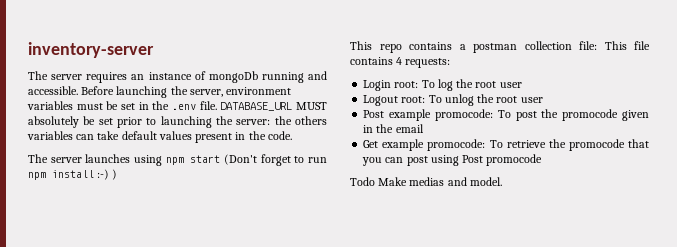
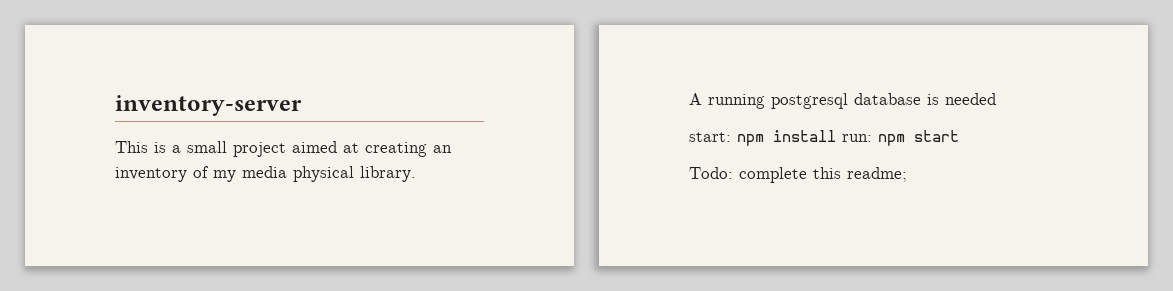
- The server requires an instance of mongoDb running and accessible. Before launching the server, environment variables must be set in the .env file. DATABASE_URL MUST absolutely be set prior to launching the server: the others variables can take default values present in the code.
- The server launches using npm start (Don't forget to run npm install :-) )
- This repo contains a postman collection file: This file contains 4 requests:
- Login root: To log the root user
- Logout root: To unlog the root user
- Post example promocode: To post the promocode given in the email
- Get example promocode: To retrieve the promocode that you can post using Post promocode
- Todo Make medias and model.
+ This is a small project aimed at creating an inventory of my media physical library.
+ A running postgresql database is needed
+ start: npm install run: npm start
+ Todo: complete this readme;

